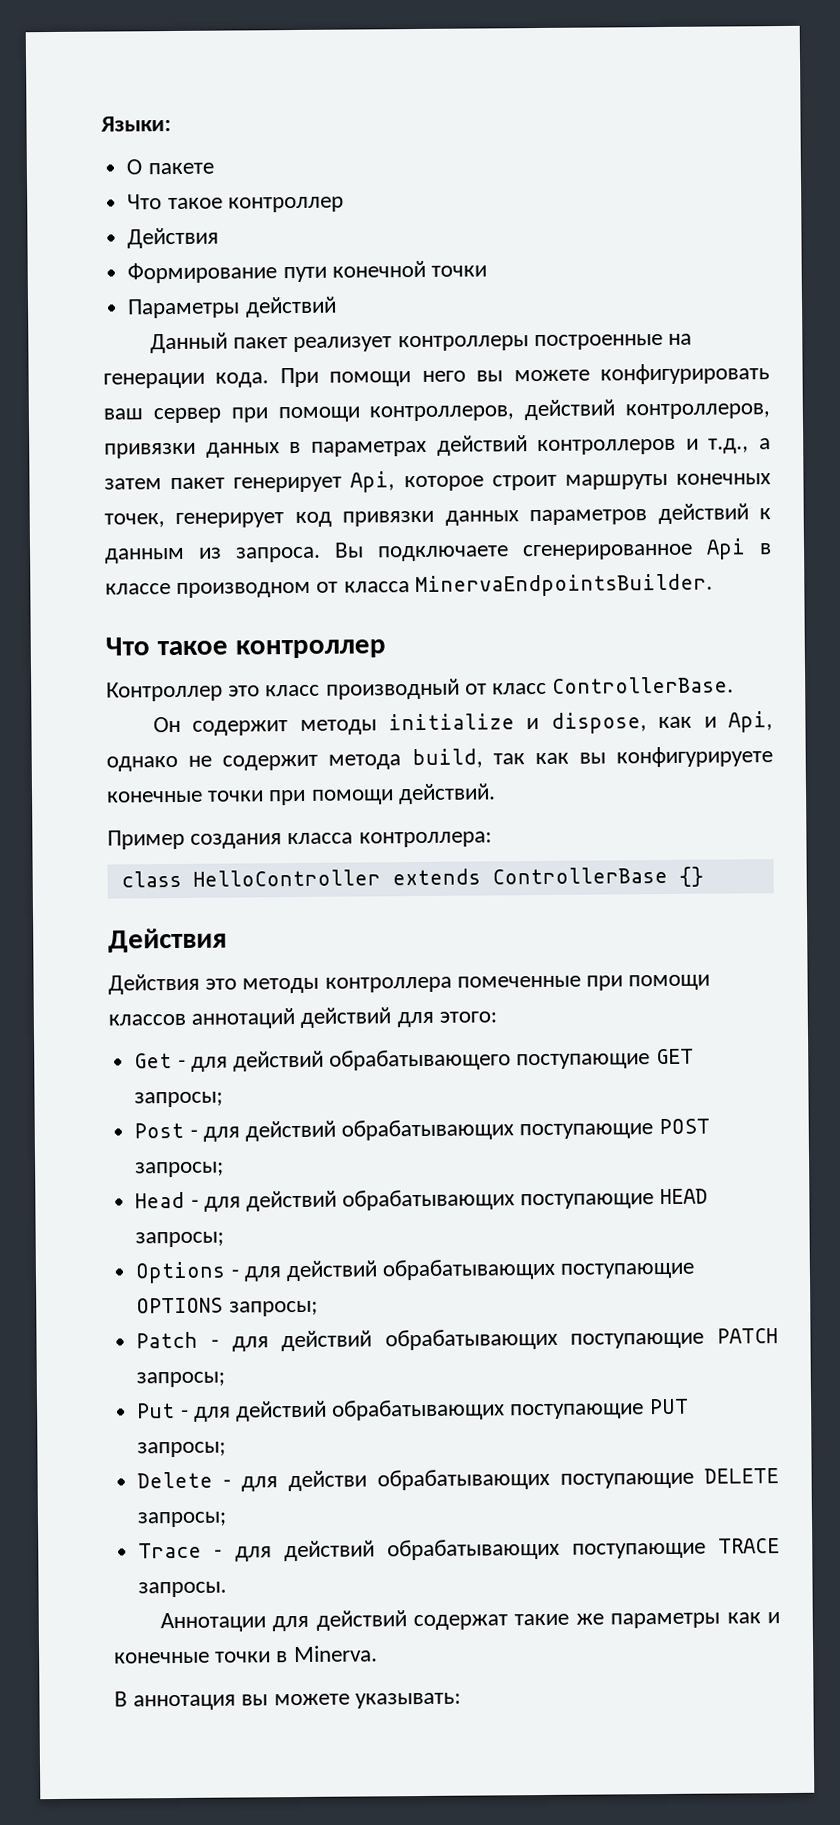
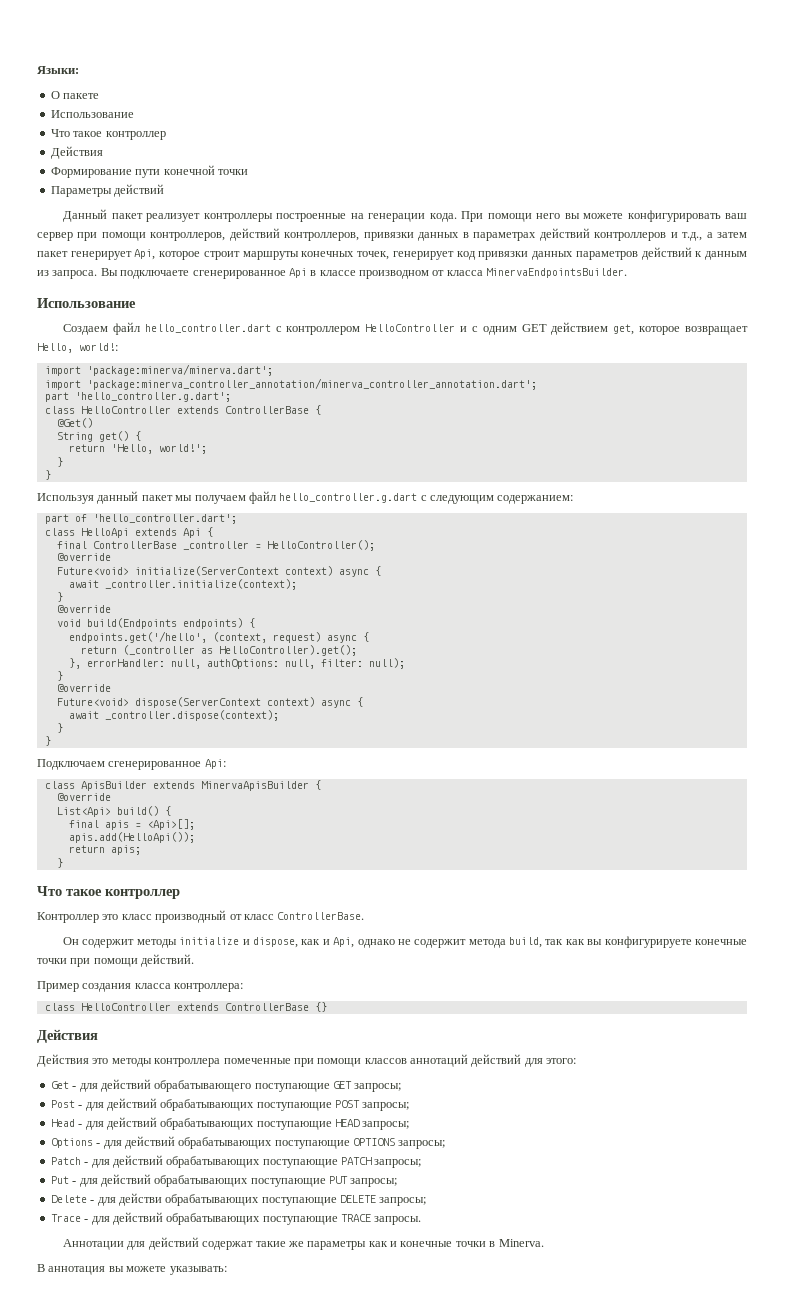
  О пакете
+ Использование
  Вы подключаете сгенерированное Api в классе производном от класса MinervaEndpointsBuilder.
+ Использование
+ Создаем файл hello_controller.dart с контроллером HelloController и с одним GET действием get, которое возвращает Hello, world!:
+ import 'package:minerva/minerva.dart';
+ import 'package:minerva_controller_annotation/minerva_controller_annotation.dart';
+ part 'hello_controller.g.dart';
+ class HelloController extends ControllerBase {
+ @Get()
+ String get() {
+ return 'Hello, world!';
+ }
+ }
+ Используя данный пакет мы получаем файл hello_controller.g.dart с следующим содержанием:
+ part of 'hello_controller.dart';
+ class HelloApi extends Api {
+ final ControllerBase _controller = HelloController();
+ @override
+ Future<void> initialize(ServerContext context) async {
+ await _controller.initialize(context);
+ }
+ @override
+ void build(Endpoints endpoints) {
+ endpoints.get('/hello', (context, request) async {
+ return (_controller as HelloController).get();
+ }, errorHandler: null, authOptions: null, filter: null);
+ }
+ @override
+ Future<void> dispose(ServerContext context) async {
+ await _controller.dispose(context);
+ }
+ }
+ Подключаем сгенерированное Api:
+ class ApisBuilder extends MinervaApisBuilder {
+ @override
+ List<Api> build() {
+ final apis = <Api>[];
+ apis.add(HelloApi());
+ return apis;
+ }

